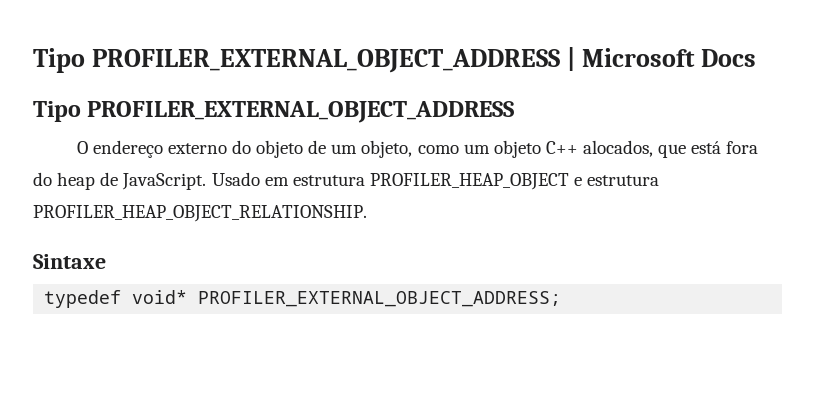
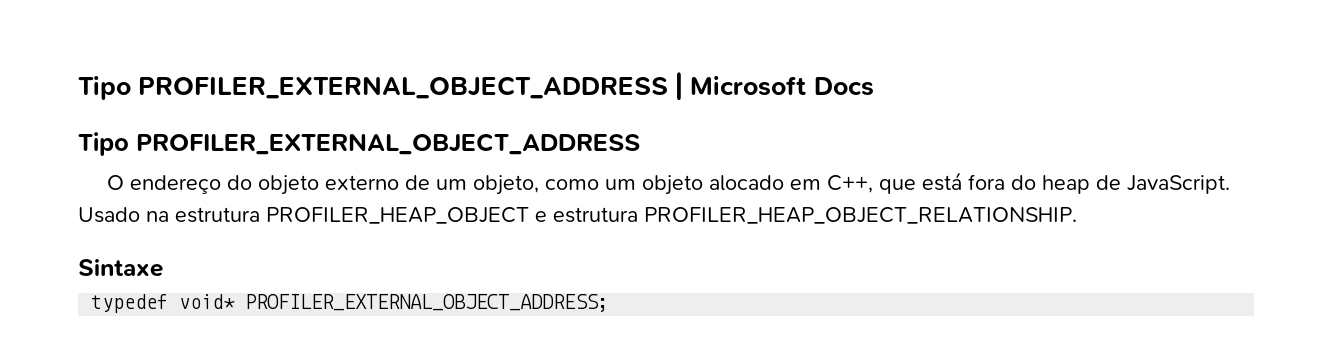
- O endereço externo do objeto de um objeto, como um objeto C++ alocados, que está fora do heap de JavaScript.
+ O endereço do objeto externo de um objeto, como um objeto alocado em C++, que está fora do heap de JavaScript.
- Usado em estrutura PROFILER_HEAP_OBJECT e estrutura PROFILER_HEAP_OBJECT_RELATIONSHIP.
+ Usado na estrutura PROFILER_HEAP_OBJECT e estrutura PROFILER_HEAP_OBJECT_RELATIONSHIP.

